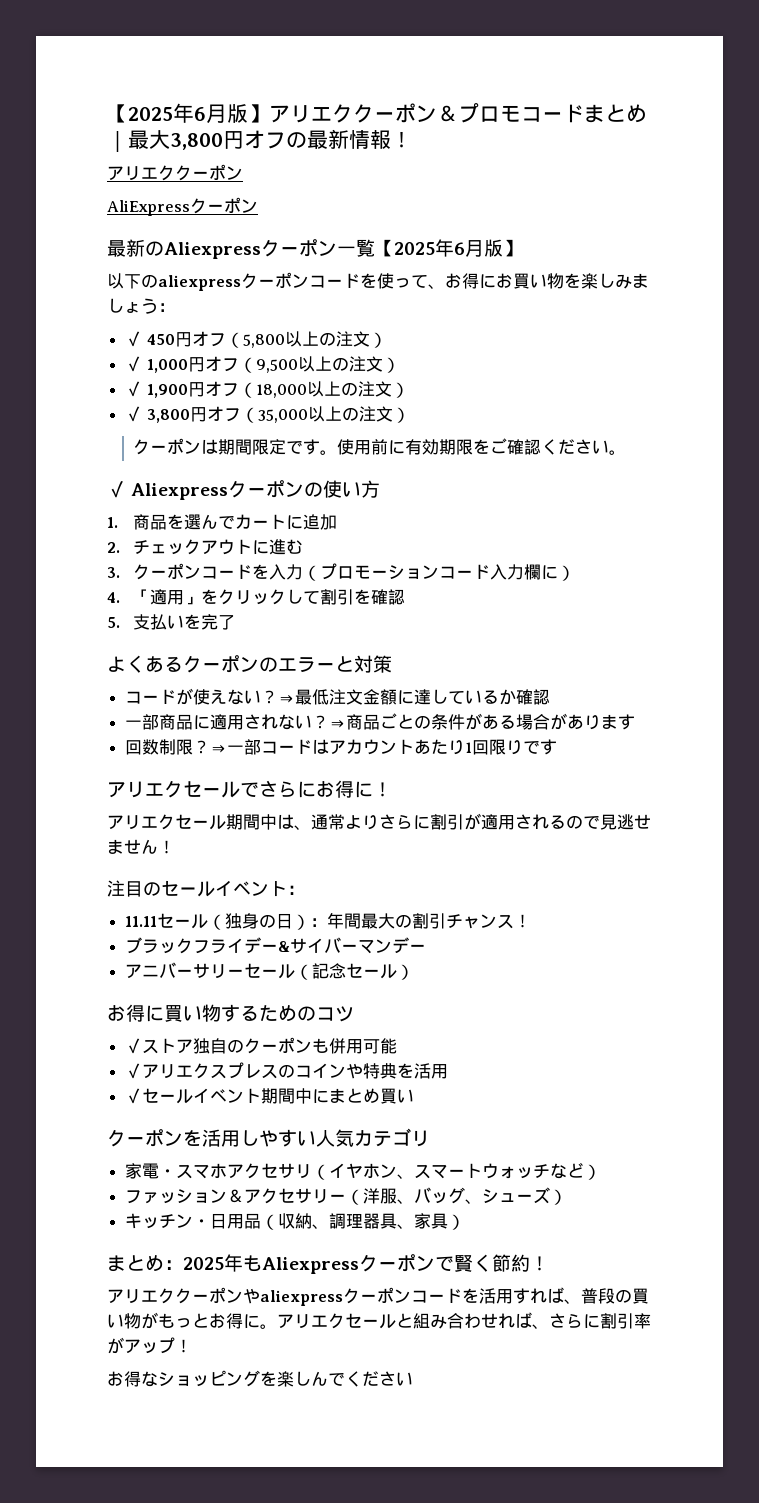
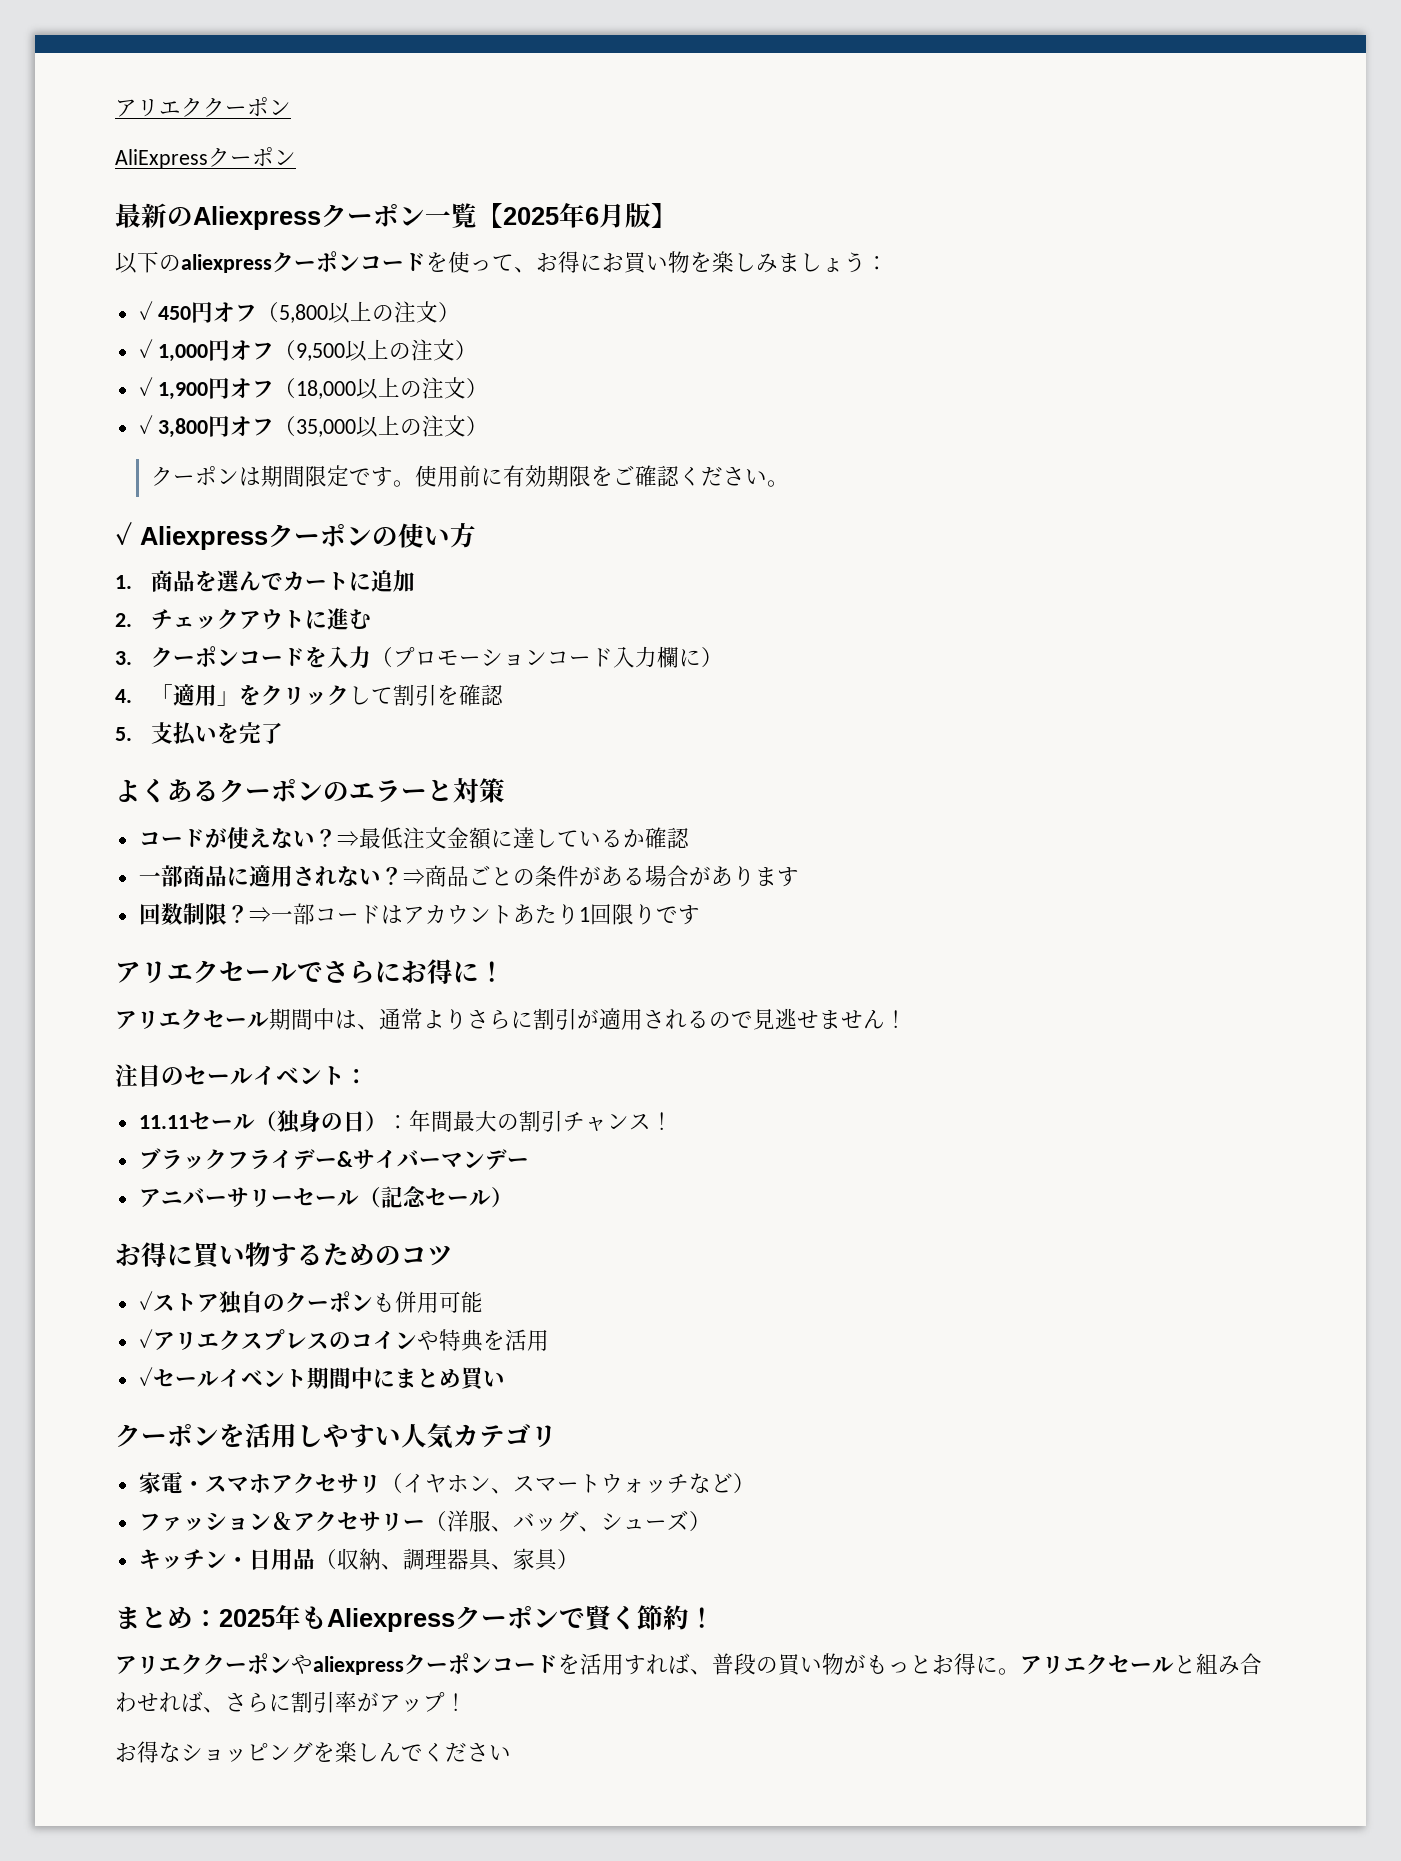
- 【2025年6月版】アリエククーポン＆プロモコードまとめ｜最大3,800円オフの最新情報！

